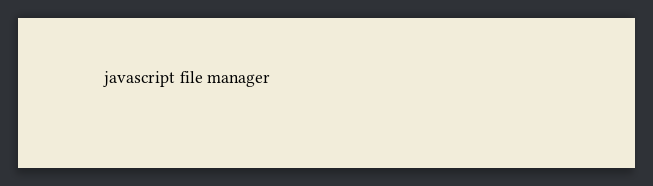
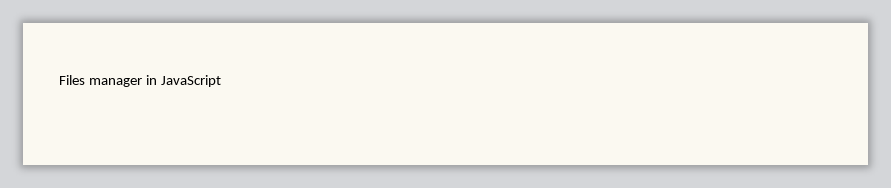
- javascript file manager
+ Files manager in JavaScript

